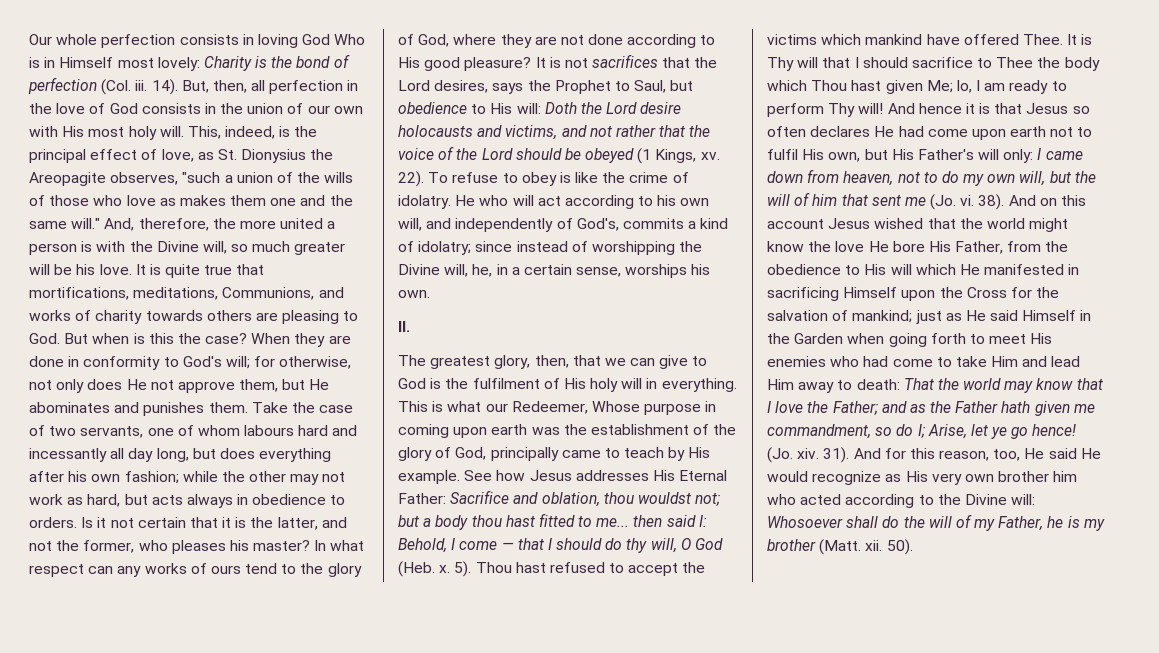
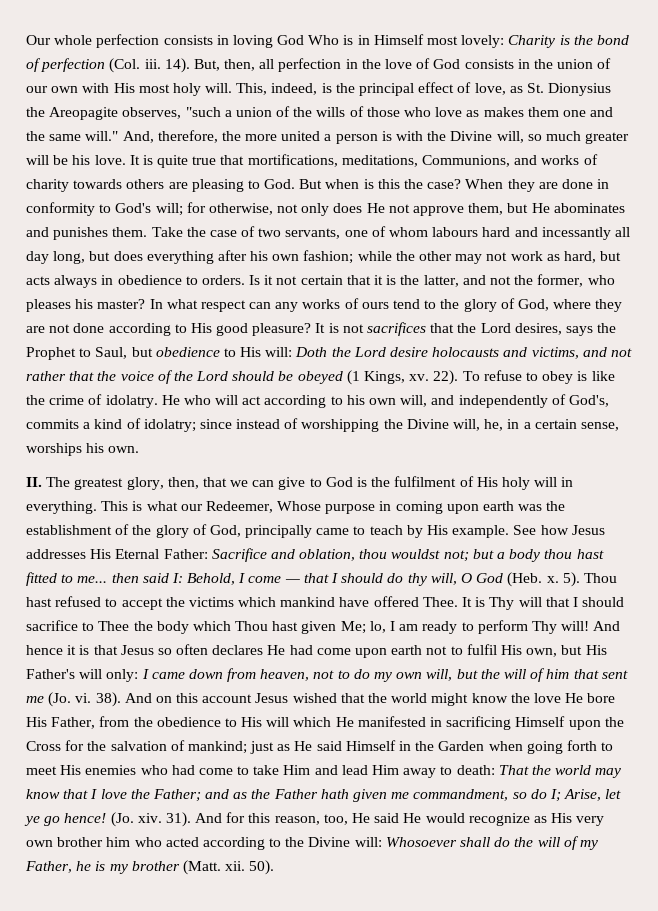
- II.
- The greatest glory, then, that we can give to God is the fulfilment of His holy will in everything.
+ II. The greatest glory, then, that we can give to God is the fulfilment of His holy will in everything.

